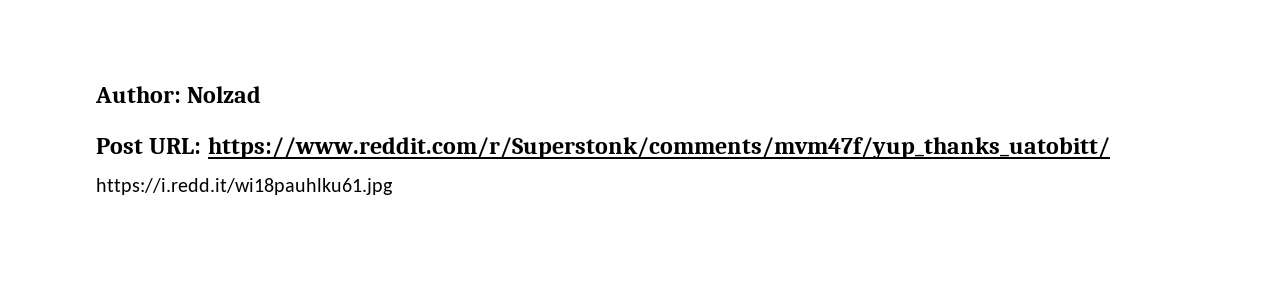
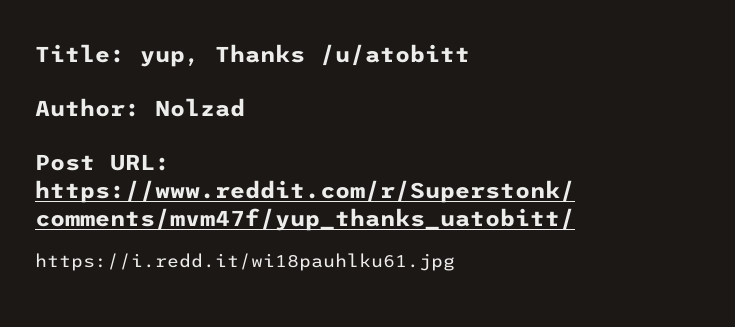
+ Title: yup, Thanks /u/atobitt

